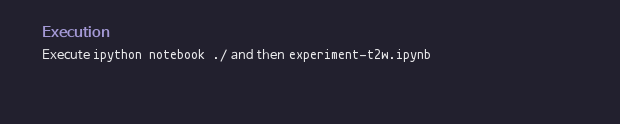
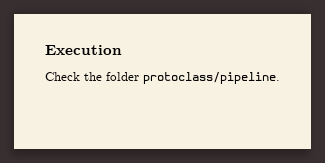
- Execute ipython notebook ./ and then experiment-t2w.ipynb
+ Check the folder protoclass/pipeline.

